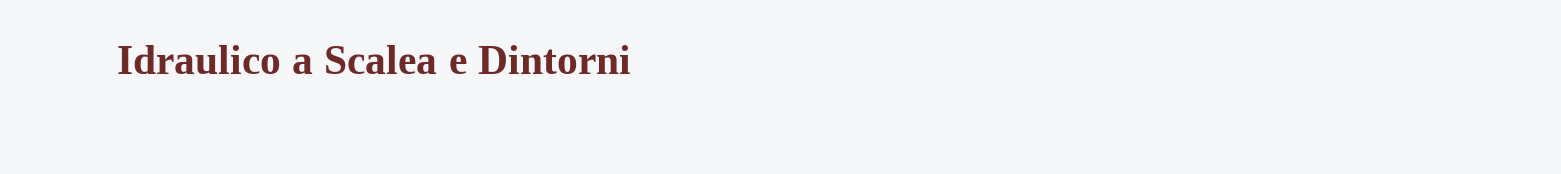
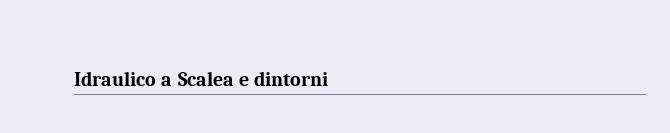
- Idraulico a Scalea e Dintorni
+ Idraulico a Scalea e dintorni

